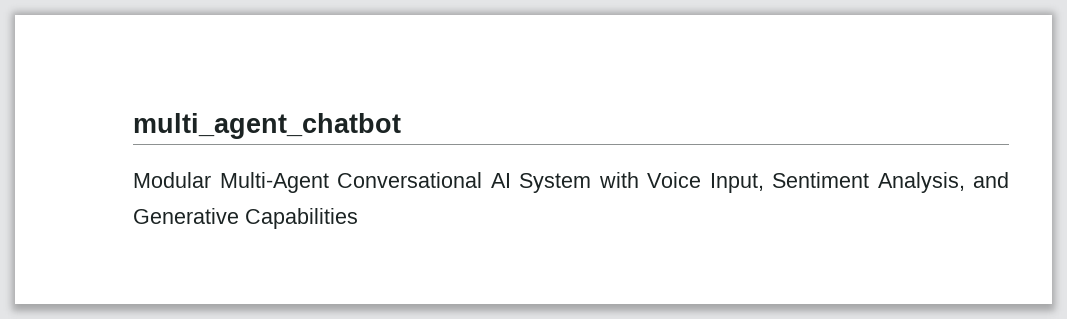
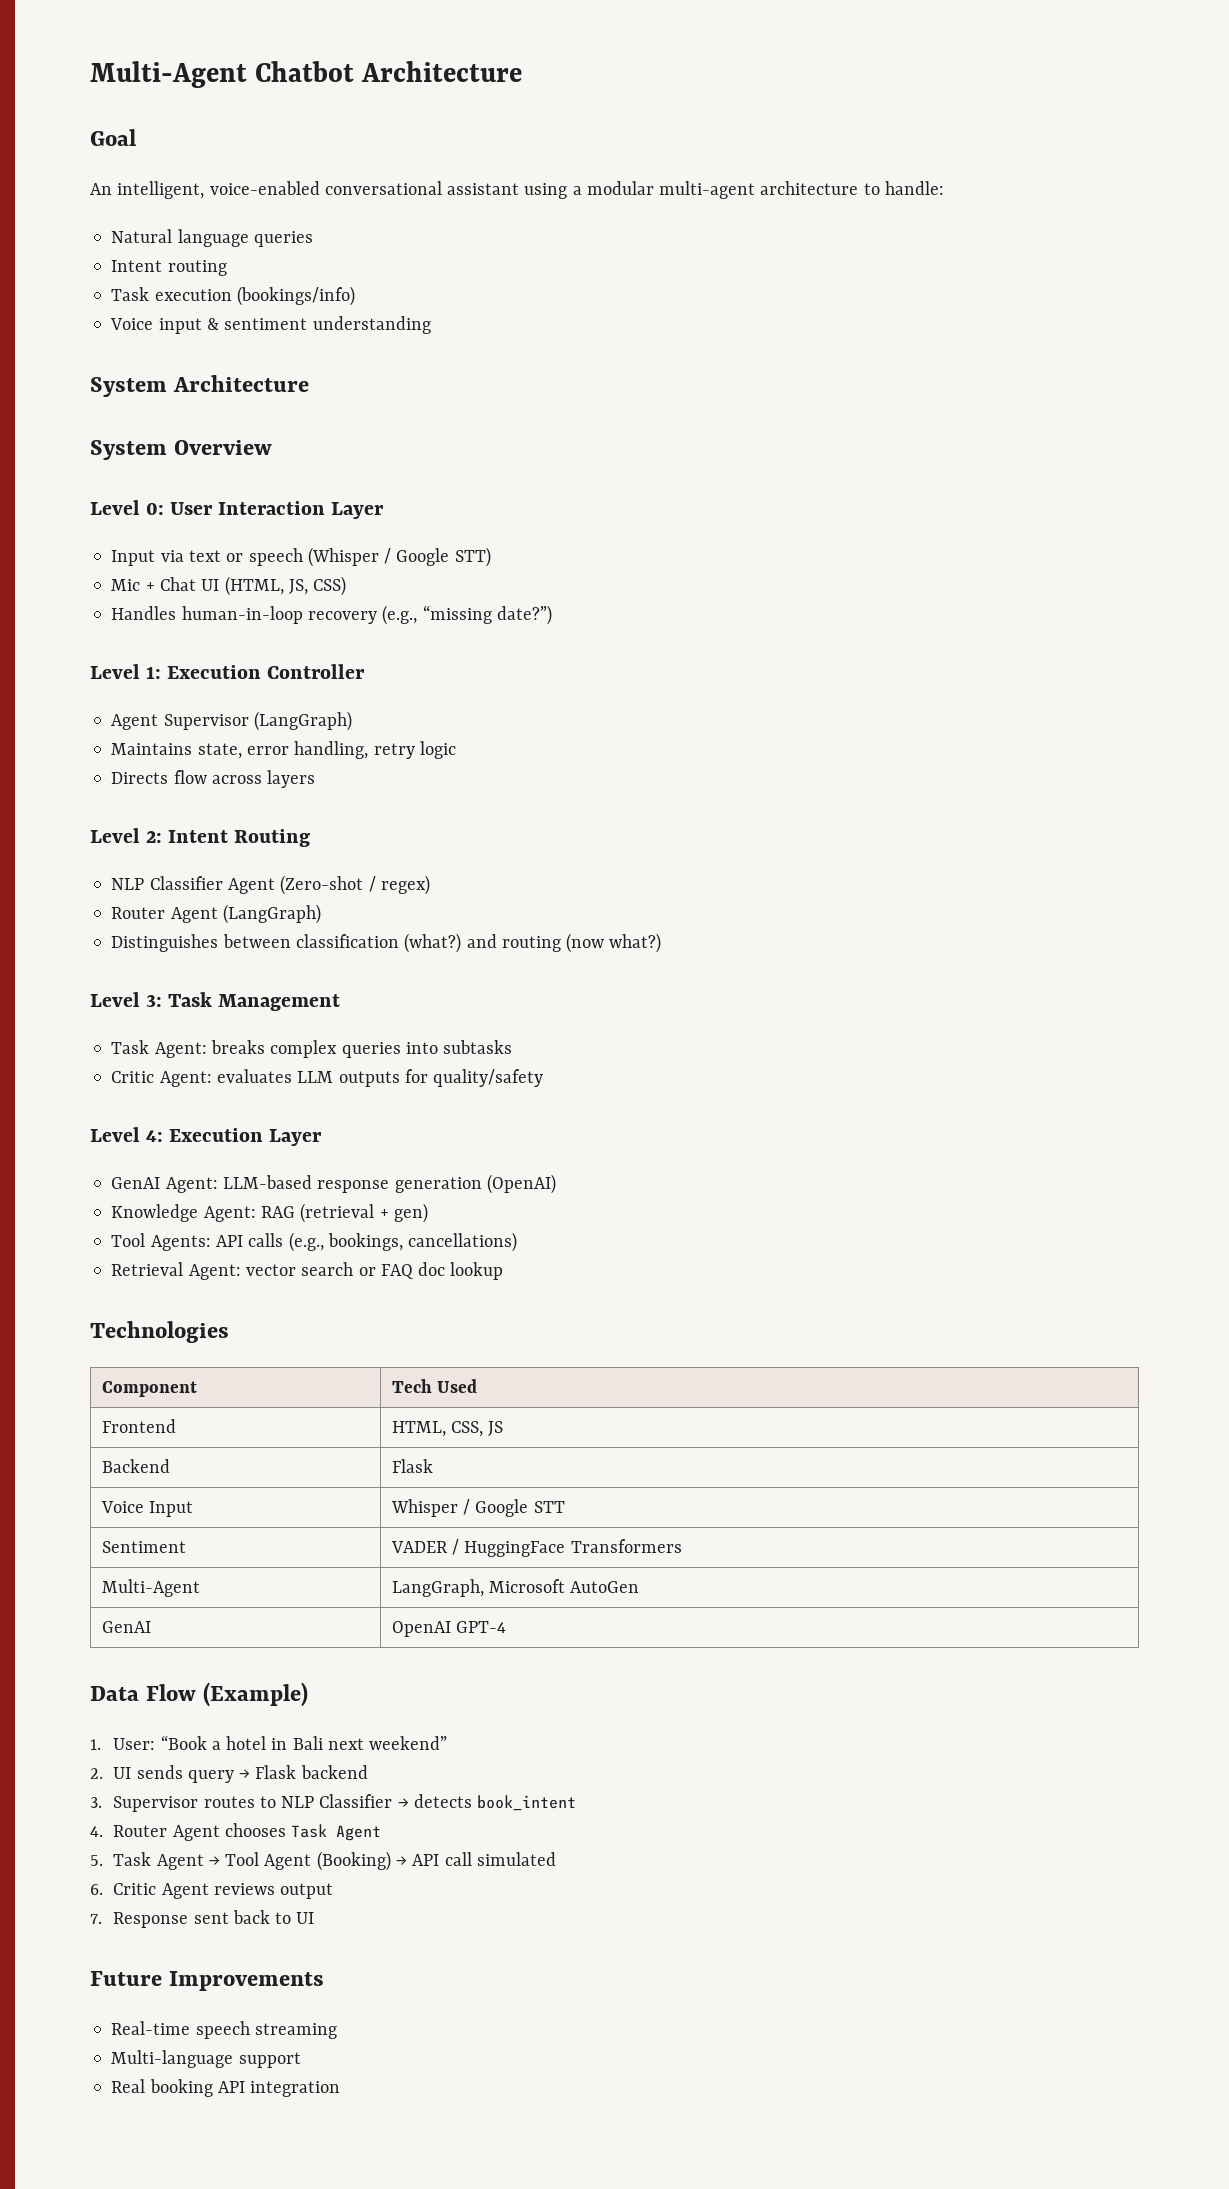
- multi_agent_chatbot
- Modular Multi-Agent Conversational AI System with Voice Input, Sentiment Analysis, and Generative Capabilities
+ Multi-Agent Chatbot Architecture
+ Goal
+ An intelligent, voice-enabled conversational assistant using a modular multi-agent architecture to handle:
+ Natural language queries
+ Intent routing
+ Task execution (bookings/info)
+ Voice input & sentiment understanding
+ System Architecture
+ System Overview
+ Level 0: User Interaction Layer
+ Input via text or speech (Whisper / Google STT)
+ Mic + Chat UI (HTML, JS, CSS)
+ Handles human-in-loop recovery (e.g., “missing date?”)
+ Level 1: Execution Controller
+ Agent Supervisor (LangGraph)
+ Maintains state, error handling, retry logic
+ Directs flow across layers
+ Level 2: Intent Routing
+ NLP Classifier Agent (Zero-shot / regex)
+ Router Agent (LangGraph)
+ Distinguishes between classification (what?) and routing (now what?)
+ Level 3: Task Management
+ Task Agent: breaks complex queries into subtasks
+ Critic Agent: evaluates LLM outputs for quality/safety
+ Level 4: Execution Layer
+ GenAI Agent: LLM-based response generation (OpenAI)
+ Knowledge Agent: RAG (retrieval + gen)
+ Tool Agents: API calls (e.g., bookings, cancellations)
+ Retrieval Agent: vector search or FAQ doc lookup
+ Technologies
+ Component | Tech Used
+ Frontend | HTML, CSS, JS
+ Backend | Flask
+ Voice Input | Whisper / Google STT
+ Sentiment | VADER / HuggingFace Transformers
+ Multi-Agent | LangGraph, Microsoft AutoGen
+ GenAI | OpenAI GPT-4
+ Data Flow (Example)
+ 1. User: “Book a hotel in Bali next weekend”
+ 2. UI sends query → Flask backend
+ 3. Supervisor routes to NLP Classifier → detects book_intent
+ 4. Router Agent chooses Task Agent
+ 5. Task Agent → Tool Agent (Booking) → API call simulated
+ 6. Critic Agent reviews output
+ 7. Response sent back to UI
+ Future Improvements
+ Real-time speech streaming
+ Multi-language support
+ Real booking API integration

